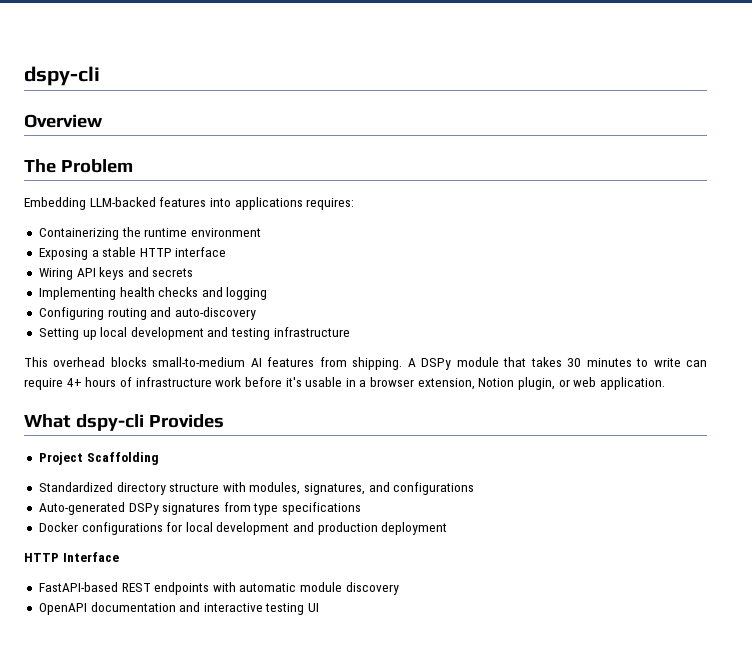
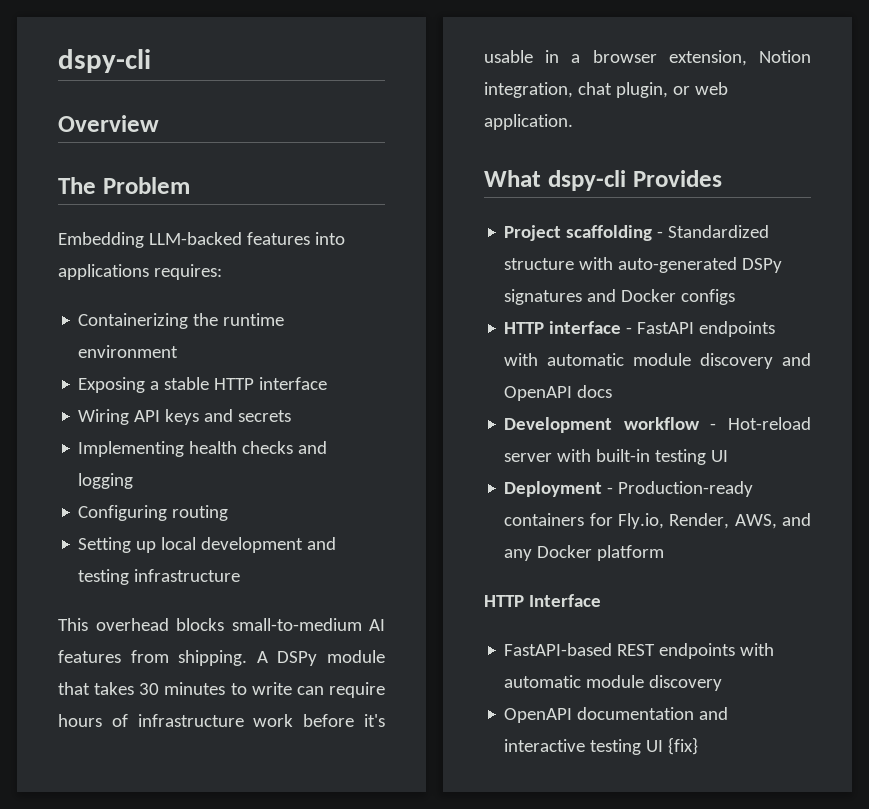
- Configuring routing and auto-discovery
+ Configuring routing
- A DSPy module that takes 30 minutes to write can require 4+ hours of infrastructure work before it's usable in a browser extension, Notion plugin, or web application.
+ A DSPy module that takes 30 minutes to write can require hours of infrastructure work before it's usable in a browser extension, Notion integration, chat plugin, or web application.
- Project Scaffolding
- Standardized directory structure with modules, signatures, and configurations
- Auto-generated DSPy signatures from type specifications
- Docker configurations for local development and production deployment
+ Project scaffolding - Standardized structure with auto-generated DSPy signatures and Docker configs
+ HTTP interface - FastAPI endpoints with automatic module discovery and OpenAPI docs
+ Development workflow - Hot-reload server with built-in testing UI
+ Deployment - Production-ready containers for Fly.io, Render, AWS, and any Docker platform
- OpenAPI documentation and interactive testing UI
+ OpenAPI documentation and interactive testing UI {fix}

